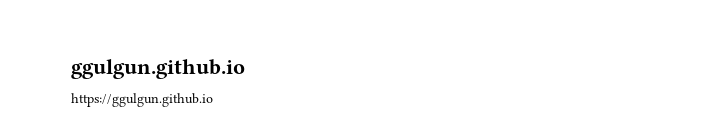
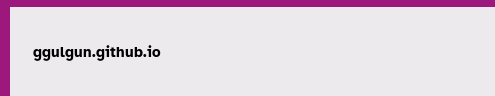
- https://ggulgun.github.io

